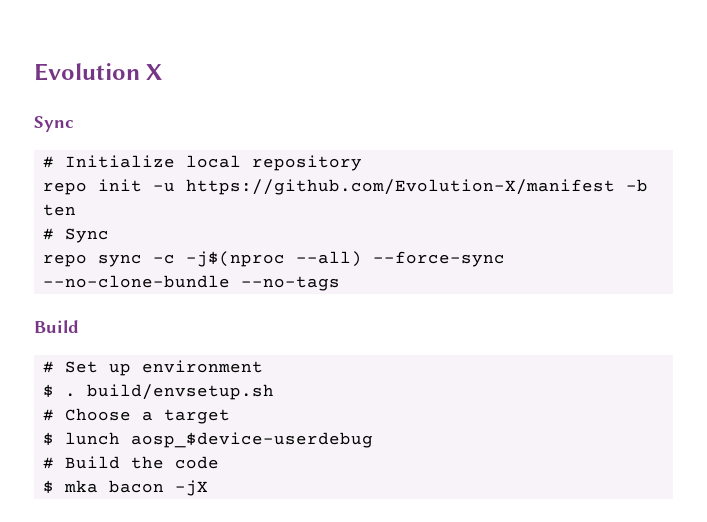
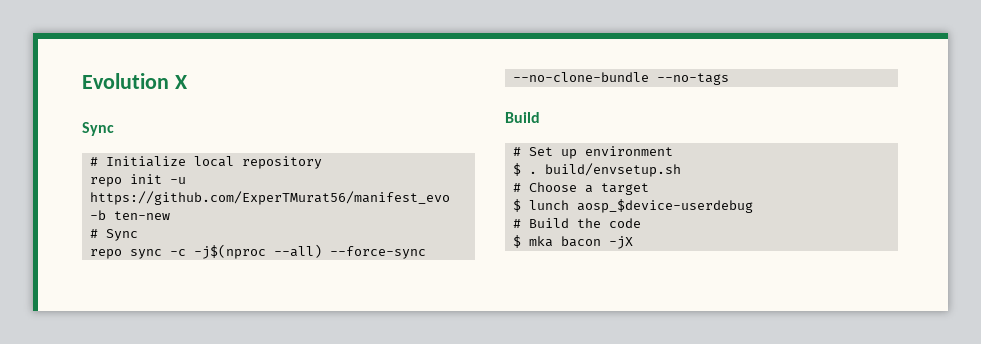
- repo init -u https://github.com/Evolution-X/manifest -b ten
+ repo init -u https://github.com/ExperTMurat56/manifest_evo -b ten-new

